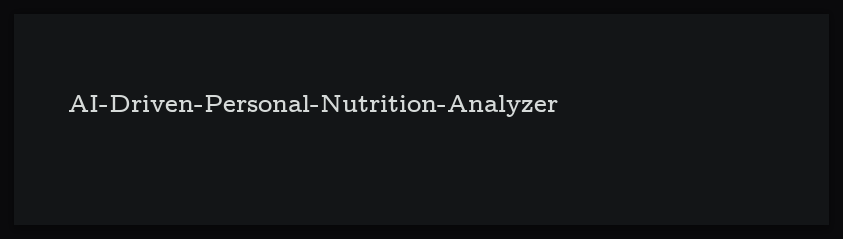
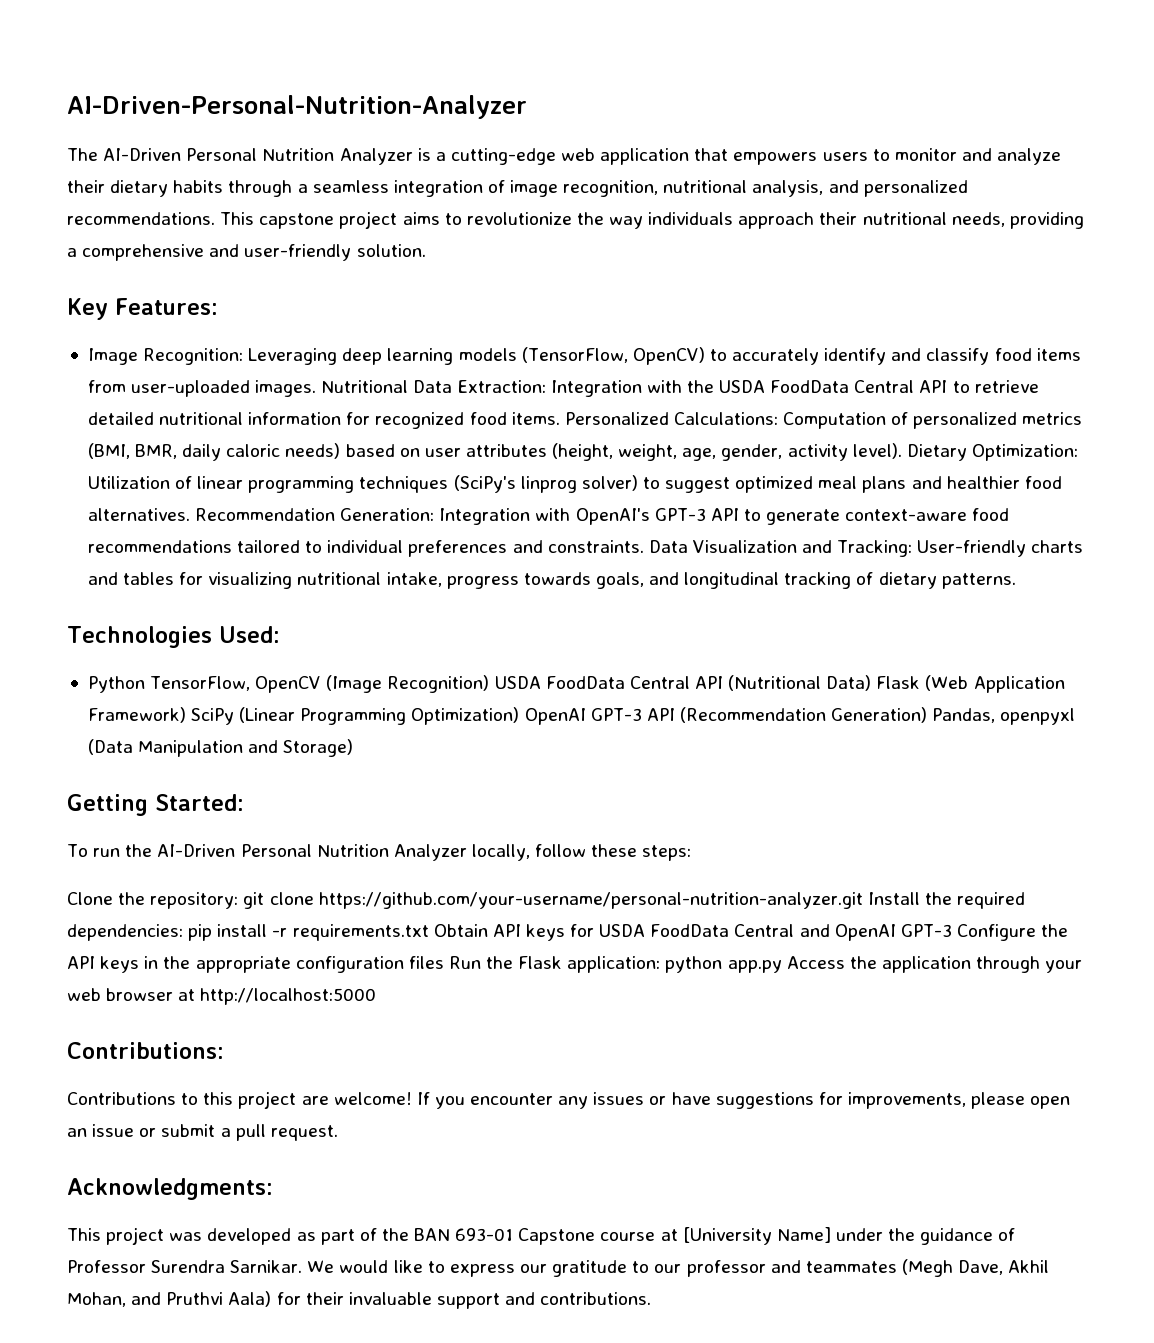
+ The AI-Driven Personal Nutrition Analyzer is a cutting-edge web application that empowers users to monitor and analyze their dietary habits through a seamless integration of image recognition, nutritional analysis, and personalized recommendations. This capstone project aims to revolutionize the way individuals approach their nutritional needs, providing a comprehensive and user-friendly solution.
+ Key Features:
+ Image Recognition: Leveraging deep learning models (TensorFlow, OpenCV) to accurately identify and classify food items from user-uploaded images. Nutritional Data Extraction: Integration with the USDA FoodData Central API to retrieve detailed nutritional information for recognized food items. Personalized Calculations: Computation of personalized metrics (BMI, BMR, daily caloric needs) based on user attributes (height, weight, age, gender, activity level). Dietary Optimization: Utilization of linear programming techniques (SciPy's linprog solver) to suggest optimized meal plans and healthier food alternatives. Recommendation Generation: Integration with OpenAI's GPT-3 API to generate context-aware food recommendations tailored to individual preferences and constraints. Data Visualization and Tracking: User-friendly charts and tables for visualizing nutritional intake, progress towards goals, and longitudinal tracking of dietary patterns.
+ Technologies Used:
+ Python TensorFlow, OpenCV (Image Recognition) USDA FoodData Central API (Nutritional Data) Flask (Web Application Framework) SciPy (Linear Programming Optimization) OpenAI GPT-3 API (Recommendation Generation) Pandas, openpyxl (Data Manipulation and Storage)
+ Getting Started:
+ To run the AI-Driven Personal Nutrition Analyzer locally, follow these steps:
+ Clone the repository: git clone https://github.com/your-username/personal-nutrition-analyzer.git Install the required dependencies: pip install -r requirements.txt Obtain API keys for USDA FoodData Central and OpenAI GPT-3 Configure the API keys in the appropriate configuration files Run the Flask application: python app.py Access the application through your web browser at http://localhost:5000
+ Contributions:
+ Contributions to this project are welcome! If you encounter any issues or have suggestions for improvements, please open an issue or submit a pull request.
+ Acknowledgments:
+ This project was developed as part of the BAN 693-01 Capstone course at [University Name] under the guidance of Professor Surendra Sarnikar. We would like to express our gratitude to our professor and teammates (Megh Dave, Akhil Mohan, and Pruthvi Aala) for their invaluable support and contributions.

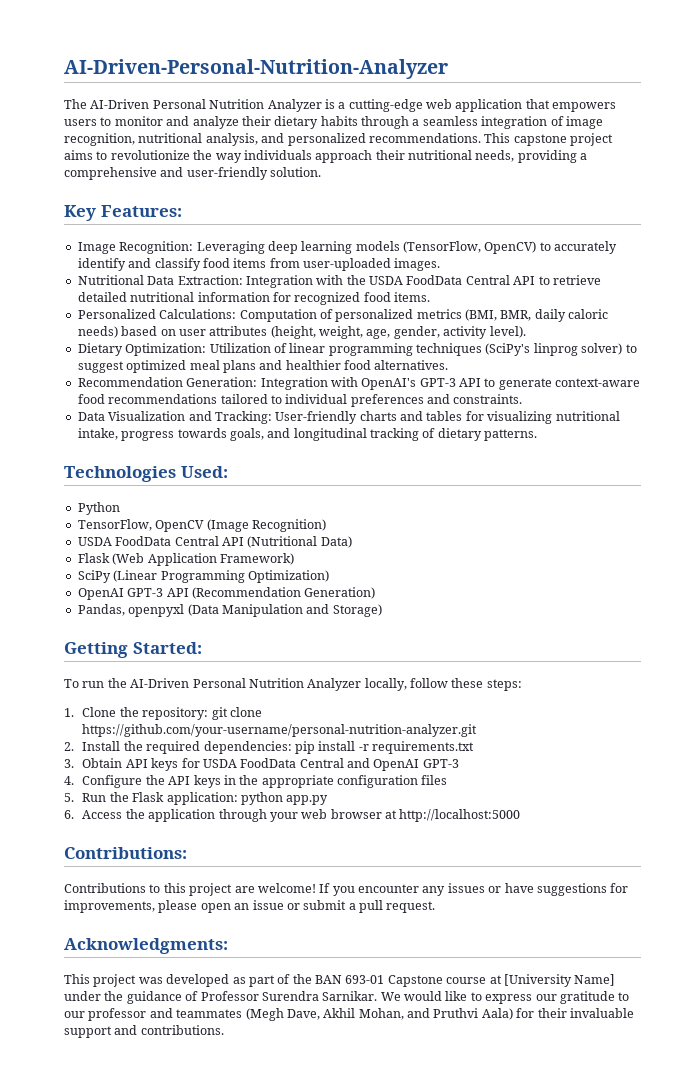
- Leveraging deep learning models (TensorFlow, OpenCV) to accurately identify and classify food items from user-uploaded images. Nutritional Data Extraction:
+ Leveraging deep learning models (TensorFlow, OpenCV) to accurately identify and classify food items from user-uploaded images.
+ Nutritional Data Extraction:
- Integration with the USDA FoodData Central API to retrieve detailed nutritional information for recognized food items. Personalized Calculations:
+ Integration with the USDA FoodData Central API to retrieve detailed nutritional information for recognized food items.
+ Personalized Calculations:
- Computation of personalized metrics (BMI, BMR, daily caloric needs) based on user attributes (height, weight, age, gender, activity level). Dietary Optimization:
+ Computation of personalized metrics (BMI, BMR, daily caloric needs) based on user attributes (height, weight, age, gender, activity level).
+ Dietary Optimization:
- Utilization of linear programming techniques (SciPy's linprog solver) to suggest optimized meal plans and healthier food alternatives. Recommendation Generation:
+ Utilization of linear programming techniques (SciPy's linprog solver) to suggest optimized meal plans and healthier food alternatives.
+ Recommendation Generation:
- Integration with OpenAI's GPT-3 API to generate context-aware food recommendations tailored to individual preferences and constraints. Data Visualization and Tracking:
+ Integration with OpenAI's GPT-3 API to generate context-aware food recommendations tailored to individual preferences and constraints.
+ Data Visualization and Tracking:
- Python TensorFlow, OpenCV (Image Recognition) USDA FoodData Central API (Nutritional Data) Flask (Web Application Framework) SciPy (Linear Programming Optimization) OpenAI GPT-3 API (Recommendation Generation) Pandas, openpyxl (Data Manipulation and Storage)
+ Python
+ TensorFlow, OpenCV (Image Recognition)
+ USDA FoodData Central API (Nutritional Data)
+ Flask (Web Application Framework)
+ SciPy (Linear Programming Optimization)
+ OpenAI GPT-3 API (Recommendation Generation)
+ Pandas, openpyxl (Data Manipulation and Storage)
- Clone the repository: git clone https://github.com/your-username/personal-nutrition-analyzer.git Install the required dependencies: pip install -r requirements.txt Obtain API keys for USDA FoodData Central and OpenAI GPT-3 Configure the API keys in the appropriate configuration files Run the Flask application: python app.py Access the application through your web browser at http://localhost:5000
+ 1. Clone the repository: git clone https://github.com/your-username/personal-nutrition-analyzer.git
+ 2. Install the required dependencies: pip install -r requirements.txt
+ 3. Obtain API keys for USDA FoodData Central and OpenAI GPT-3
+ 4. Configure the API keys in the appropriate configuration files
+ 5. Run the Flask application: python app.py
+ 6. Access the application through your web browser at http://localhost:5000

